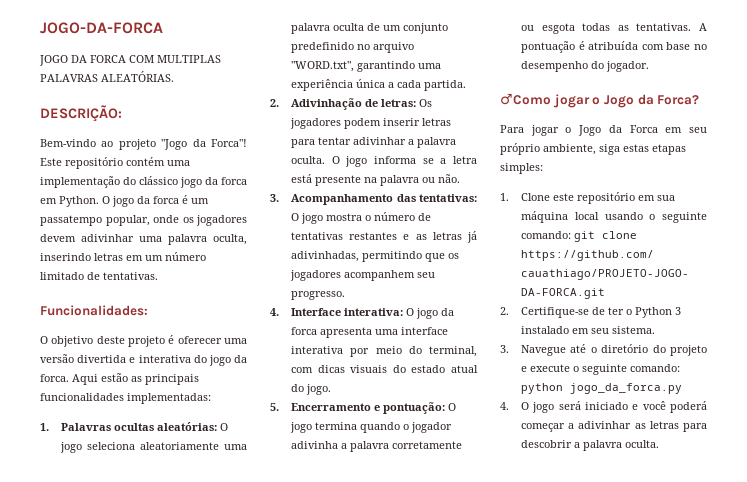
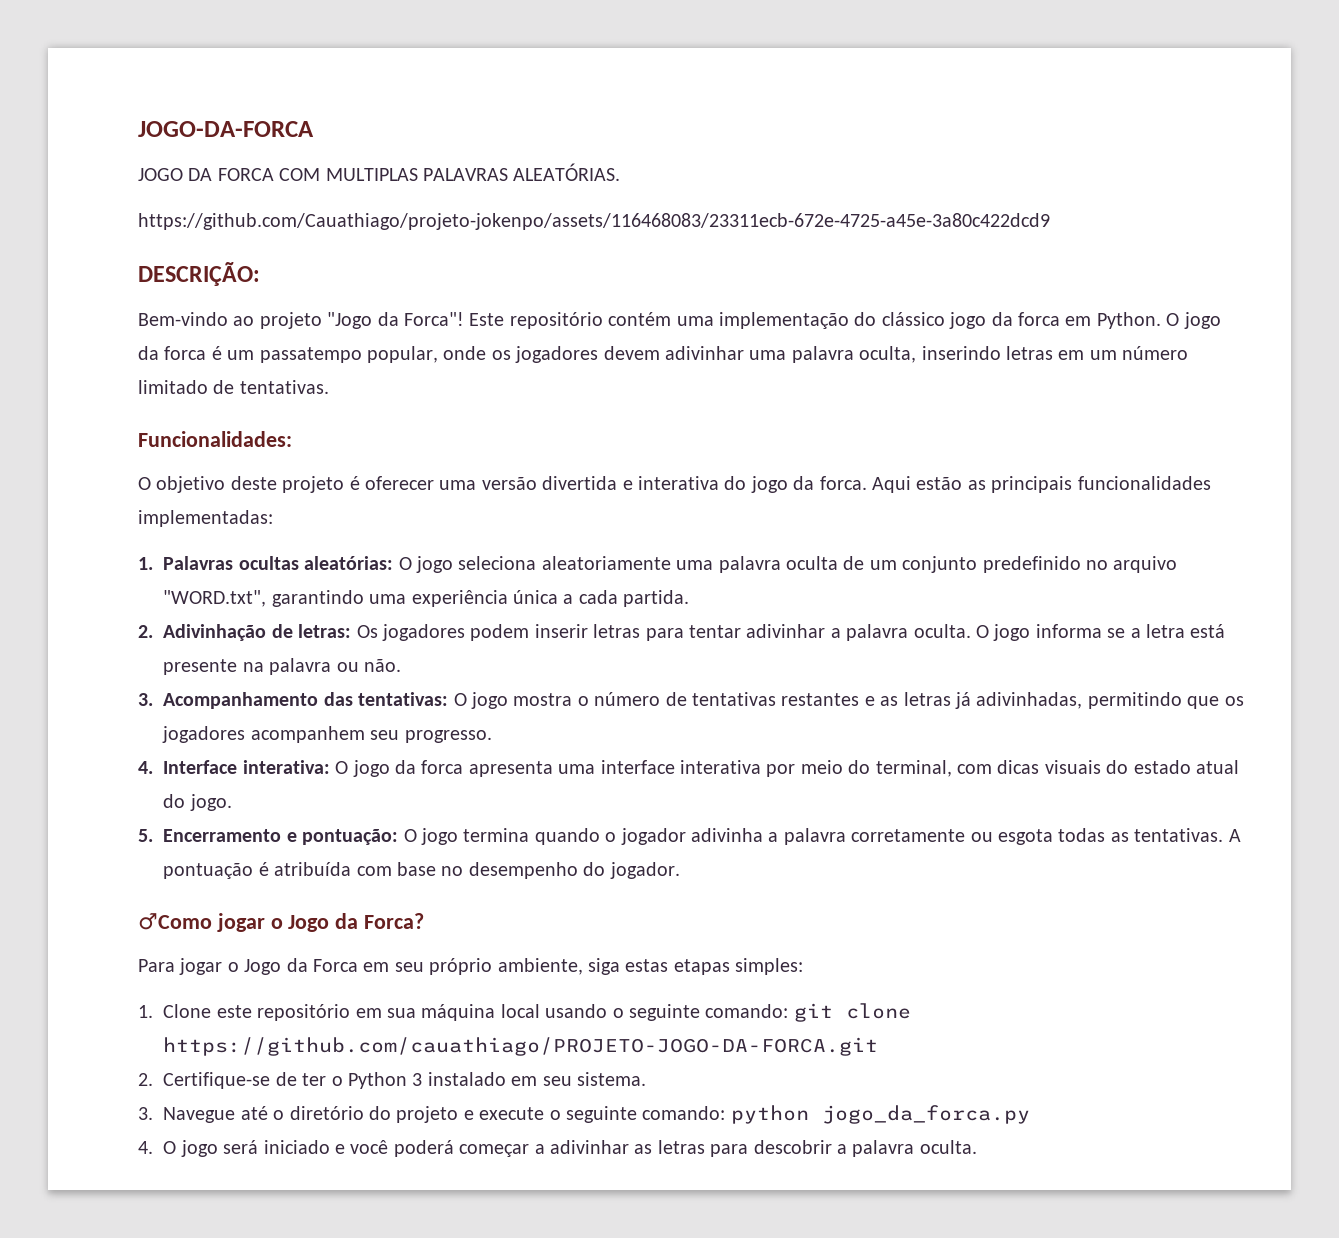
+ https://github.com/Cauathiago/projeto-jokenpo/assets/116468083/23311ecb-672e-4725-a45e-3a80c422dcd9

